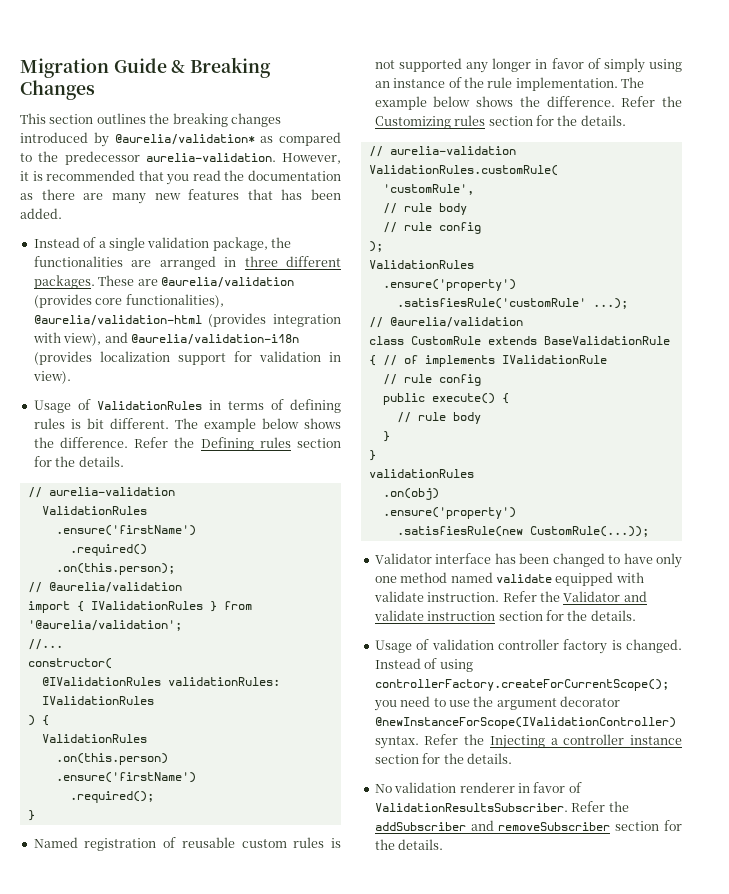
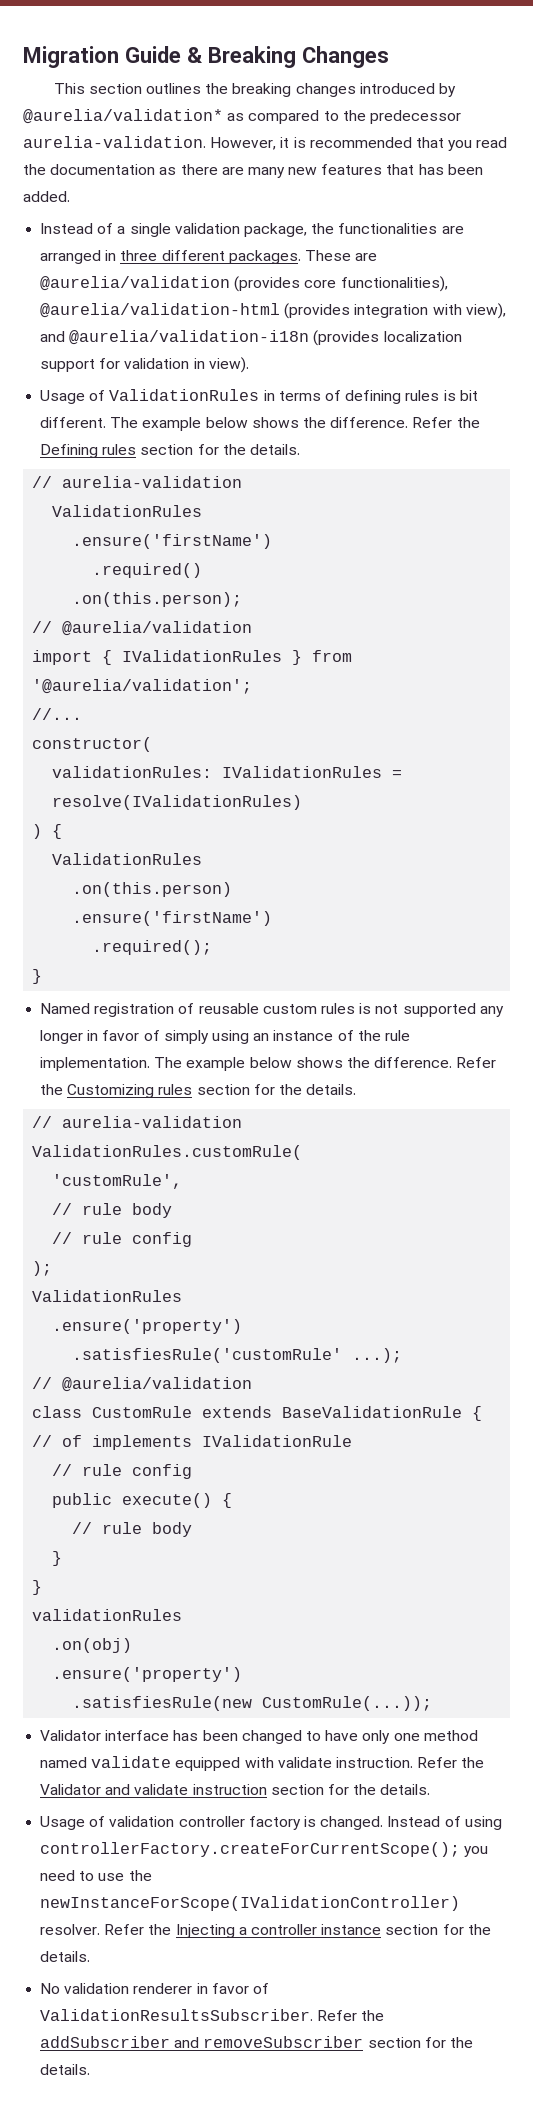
- @IValidationRules validationRules: IValidationRules
+ validationRules: IValidationRules = resolve(IValidationRules)
- Instead of using controllerFactory.createForCurrentScope(); you need to use the argument decorator @newInstanceForScope(IValidationController) syntax.
+ Instead of using controllerFactory.createForCurrentScope(); you need to use the newInstanceForScope(IValidationController) resolver.

